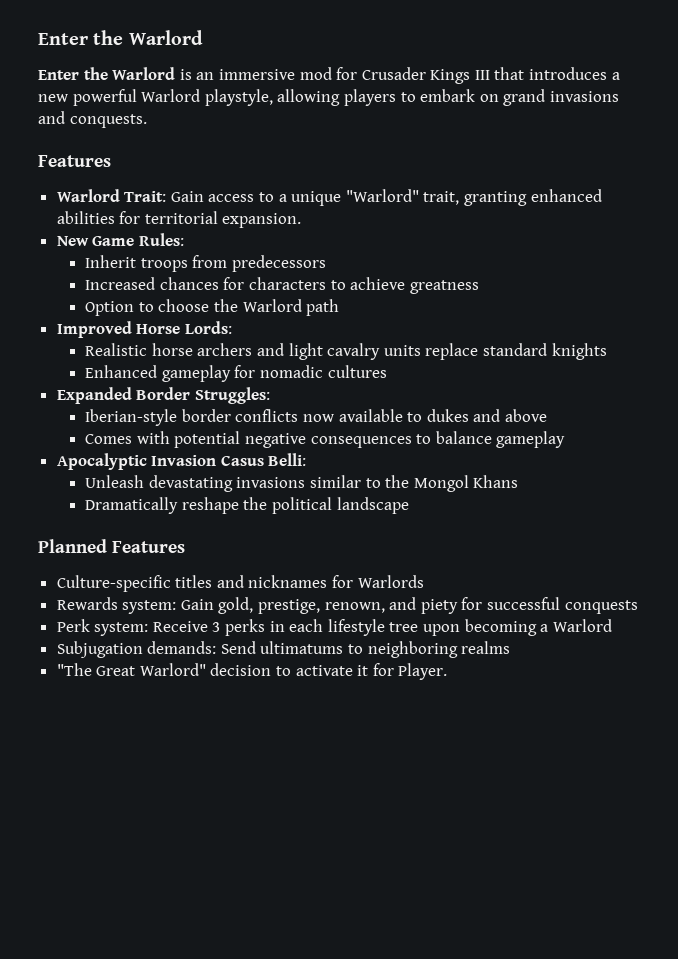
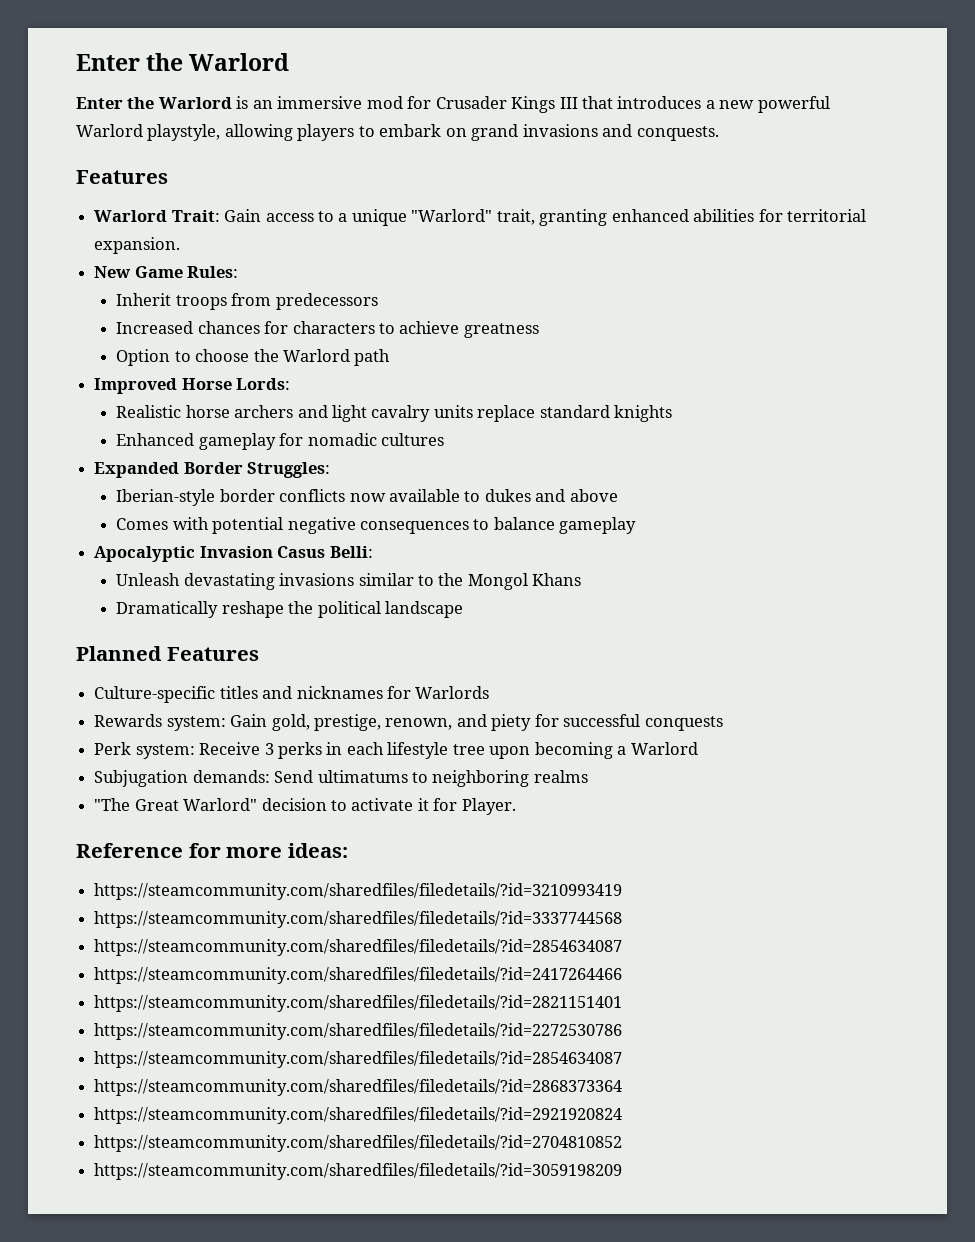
+ Reference for more ideas:
+ https://steamcommunity.com/sharedfiles/filedetails/?id=3210993419
+ https://steamcommunity.com/sharedfiles/filedetails/?id=3337744568
+ https://steamcommunity.com/sharedfiles/filedetails/?id=2854634087
+ https://steamcommunity.com/sharedfiles/filedetails/?id=2417264466
+ https://steamcommunity.com/sharedfiles/filedetails/?id=2821151401
+ https://steamcommunity.com/sharedfiles/filedetails/?id=2272530786
+ https://steamcommunity.com/sharedfiles/filedetails/?id=2854634087
+ https://steamcommunity.com/sharedfiles/filedetails/?id=2868373364
+ https://steamcommunity.com/sharedfiles/filedetails/?id=2921920824
+ https://steamcommunity.com/sharedfiles/filedetails/?id=2704810852
+ https://steamcommunity.com/sharedfiles/filedetails/?id=3059198209

